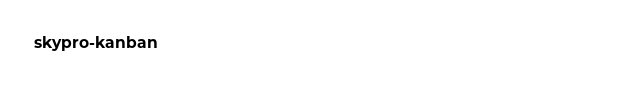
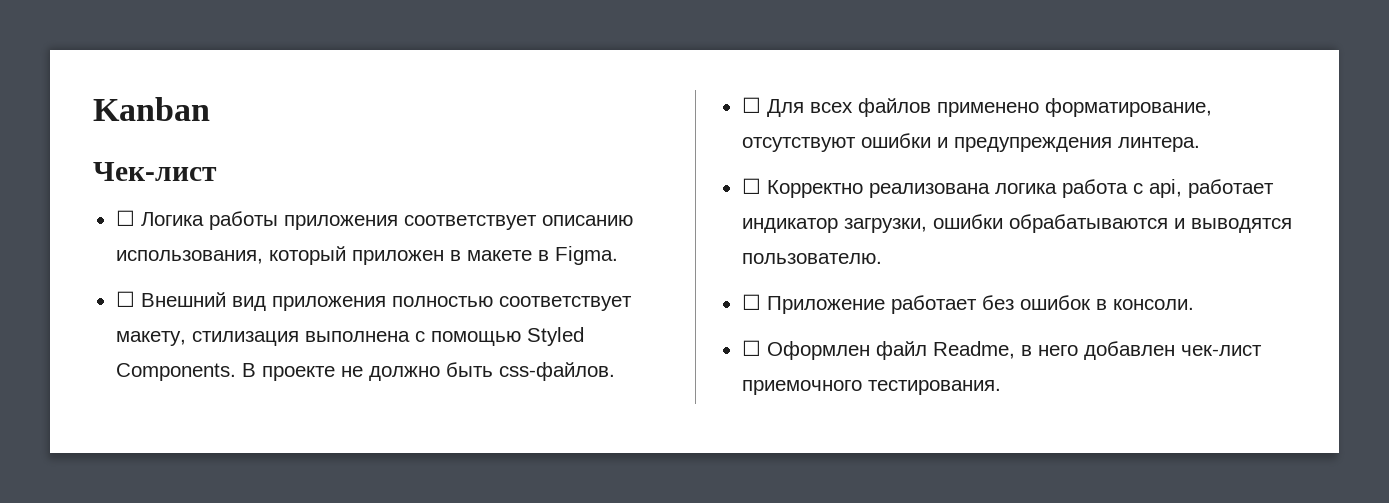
- skypro-kanban
+ Kanban
+ Чек-лист
+ ☐ Логика работы приложения соответствует описанию использования, который приложен в макете в Figma.
+ ☐ Внешний вид приложения полностью соответствует макету, стилизация выполнена с помощью Styled Components. В проекте не должно быть css-файлов.
+ ☐ Для всех файлов применено форматирование, отсутствуют ошибки и предупреждения линтера.
+ ☐ Корректно реализована логика работа с api, работает индикатор загрузки, ошибки обрабатываются и выводятся пользователю.
+ ☐ Приложение работает без ошибок в консоли.
+ ☐ Оформлен файл Readme, в него добавлен чек-лист приемочного тестирования.

